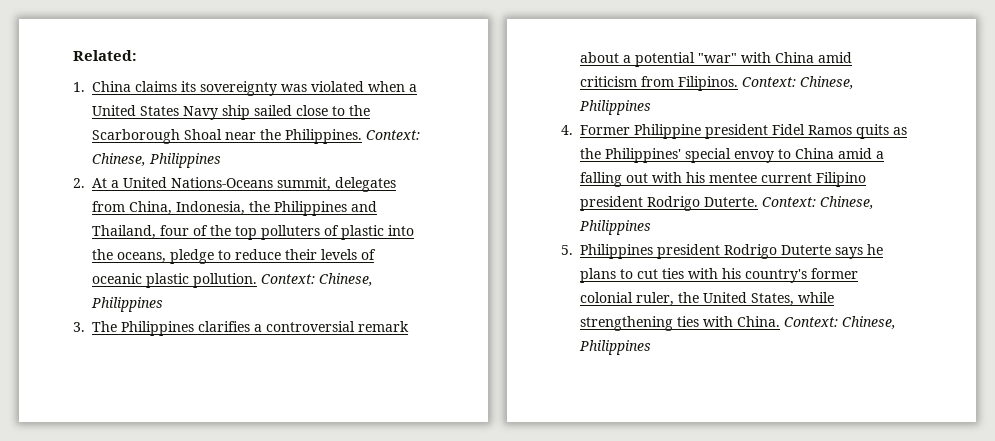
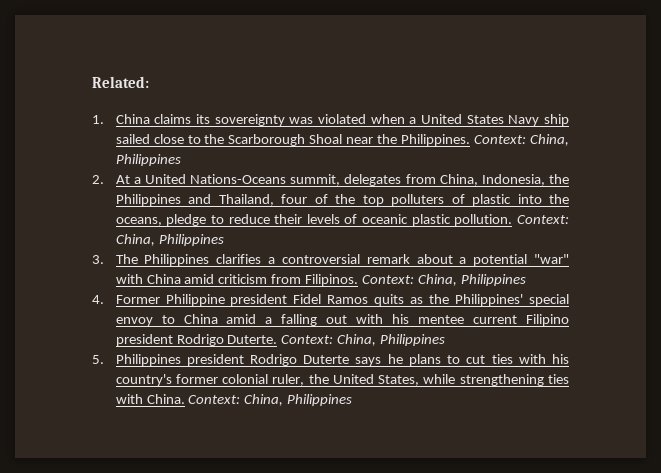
- 1. China claims its sovereignty was violated when a United States Navy ship sailed close to the Scarborough Shoal near the Philippines. Context: Chinese, Philippines
+ 1. China claims its sovereignty was violated when a United States Navy ship sailed close to the Scarborough Shoal near the Philippines. Context: China, Philippines
- 2. At a United Nations-Oceans summit, delegates from China, Indonesia, the Philippines and Thailand, four of the top polluters of plastic into the oceans, pledge to reduce their levels of oceanic plastic pollution. Context: Chinese, Philippines
+ 2. At a United Nations-Oceans summit, delegates from China, Indonesia, the Philippines and Thailand, four of the top polluters of plastic into the oceans, pledge to reduce their levels of oceanic plastic pollution. Context: China, Philippines
- 3. The Philippines clarifies a controversial remark about a potential "war" with China amid criticism from Filipinos. Context: Chinese, Philippines
+ 3. The Philippines clarifies a controversial remark about a potential "war" with China amid criticism from Filipinos. Context: China, Philippines
- 4. Former Philippine president Fidel Ramos quits as the Philippines' special envoy to China amid a falling out with his mentee current Filipino president Rodrigo Duterte. Context: Chinese, Philippines
+ 4. Former Philippine president Fidel Ramos quits as the Philippines' special envoy to China amid a falling out with his mentee current Filipino president Rodrigo Duterte. Context: China, Philippines
- 5. Philippines president Rodrigo Duterte says he plans to cut ties with his country's former colonial ruler, the United States, while strengthening ties with China. Context: Chinese, Philippines
+ 5. Philippines president Rodrigo Duterte says he plans to cut ties with his country's former colonial ruler, the United States, while strengthening ties with China. Context: China, Philippines

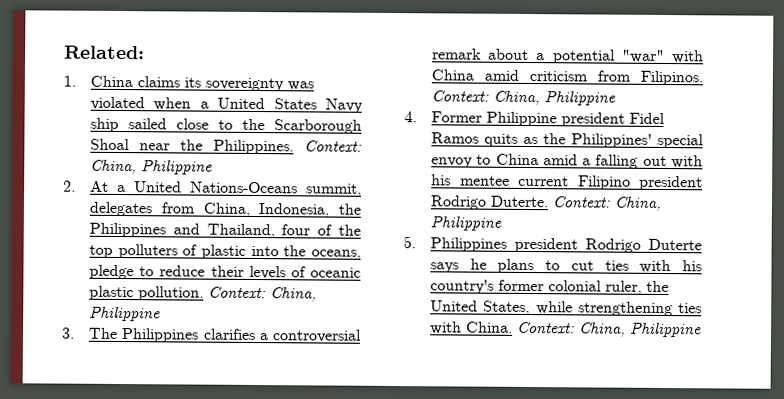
- 1. China claims its sovereignty was violated when a United States Navy ship sailed close to the Scarborough Shoal near the Philippines. Context: China, Philippines
+ 1. China claims its sovereignty was violated when a United States Navy ship sailed close to the Scarborough Shoal near the Philippines. Context: China, Philippine
- 2. At a United Nations-Oceans summit, delegates from China, Indonesia, the Philippines and Thailand, four of the top polluters of plastic into the oceans, pledge to reduce their levels of oceanic plastic pollution. Context: China, Philippines
+ 2. At a United Nations-Oceans summit, delegates from China, Indonesia, the Philippines and Thailand, four of the top polluters of plastic into the oceans, pledge to reduce their levels of oceanic plastic pollution. Context: China, Philippine
- 3. The Philippines clarifies a controversial remark about a potential "war" with China amid criticism from Filipinos. Context: China, Philippines
+ 3. The Philippines clarifies a controversial remark about a potential "war" with China amid criticism from Filipinos. Context: China, Philippine
- 4. Former Philippine president Fidel Ramos quits as the Philippines' special envoy to China amid a falling out with his mentee current Filipino president Rodrigo Duterte. Context: China, Philippines
+ 4. Former Philippine president Fidel Ramos quits as the Philippines' special envoy to China amid a falling out with his mentee current Filipino president Rodrigo Duterte. Context: China, Philippine
- 5. Philippines president Rodrigo Duterte says he plans to cut ties with his country's former colonial ruler, the United States, while strengthening ties with China. Context: China, Philippines
+ 5. Philippines president Rodrigo Duterte says he plans to cut ties with his country's former colonial ruler, the United States, while strengthening ties with China. Context: China, Philippine

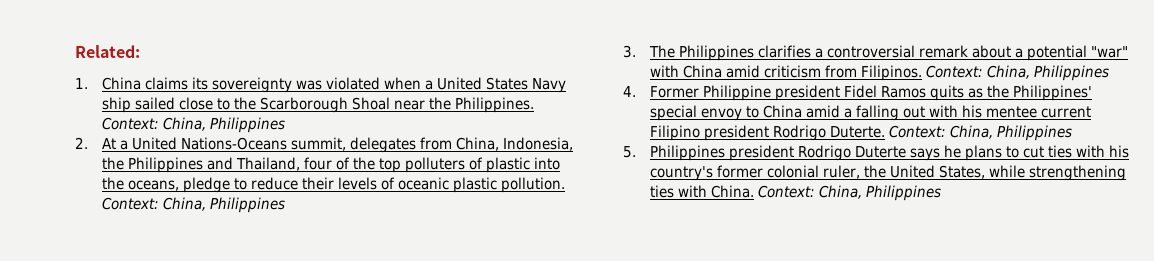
- 1. China claims its sovereignty was violated when a United States Navy ship sailed close to the Scarborough Shoal near the Philippines. Context: China, Philippine
+ 1. China claims its sovereignty was violated when a United States Navy ship sailed close to the Scarborough Shoal near the Philippines. Context: China, Philippines
- 2. At a United Nations-Oceans summit, delegates from China, Indonesia, the Philippines and Thailand, four of the top polluters of plastic into the oceans, pledge to reduce their levels of oceanic plastic pollution. Context: China, Philippine
+ 2. At a United Nations-Oceans summit, delegates from China, Indonesia, the Philippines and Thailand, four of the top polluters of plastic into the oceans, pledge to reduce their levels of oceanic plastic pollution. Context: China, Philippines
- 3. The Philippines clarifies a controversial remark about a potential "war" with China amid criticism from Filipinos. Context: China, Philippine
+ 3. The Philippines clarifies a controversial remark about a potential "war" with China amid criticism from Filipinos. Context: China, Philippines
- 4. Former Philippine president Fidel Ramos quits as the Philippines' special envoy to China amid a falling out with his mentee current Filipino president Rodrigo Duterte. Context: China, Philippine
+ 4. Former Philippine president Fidel Ramos quits as the Philippines' special envoy to China amid a falling out with his mentee current Filipino president Rodrigo Duterte. Context: China, Philippines
- 5. Philippines president Rodrigo Duterte says he plans to cut ties with his country's former colonial ruler, the United States, while strengthening ties with China. Context: China, Philippine
+ 5. Philippines president Rodrigo Duterte says he plans to cut ties with his country's former colonial ruler, the United States, while strengthening ties with China. Context: China, Philippines

